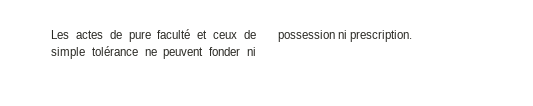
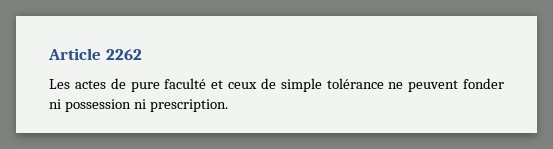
+ Article 2262

